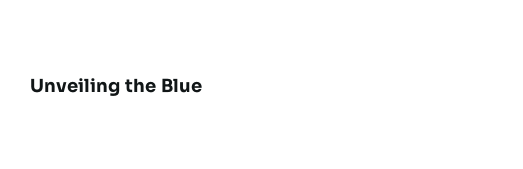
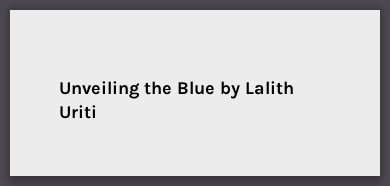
- Unveiling the Blue
+ Unveiling the Blue by Lalith Uriti

